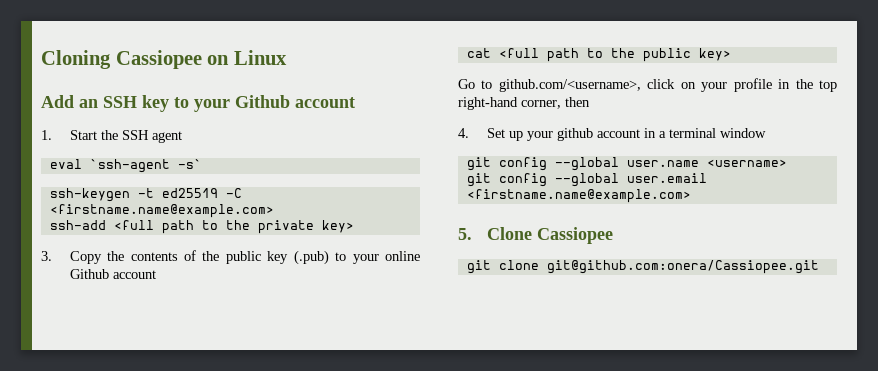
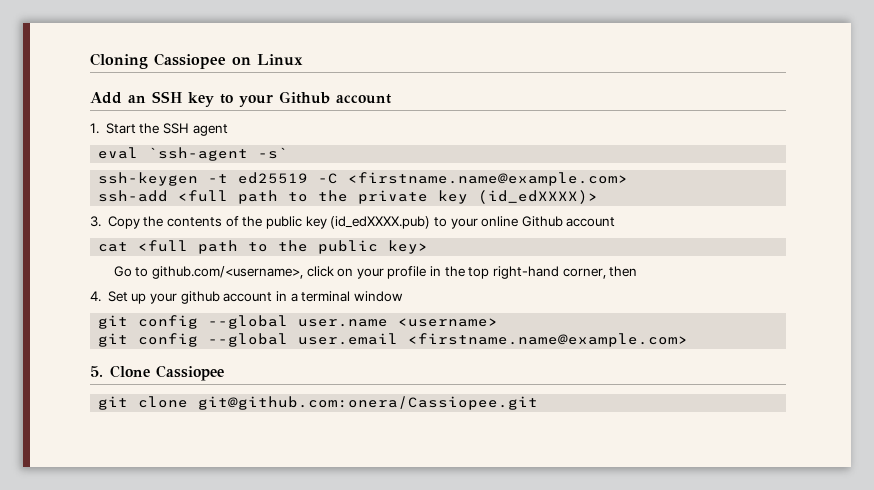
- ssh-add <full path to the private key>
+ ssh-add <full path to the private key (id_edXXXX)>
- 3. Copy the contents of the public key (.pub) to your online Github account
+ 3. Copy the contents of the public key (id_edXXXX.pub) to your online Github account

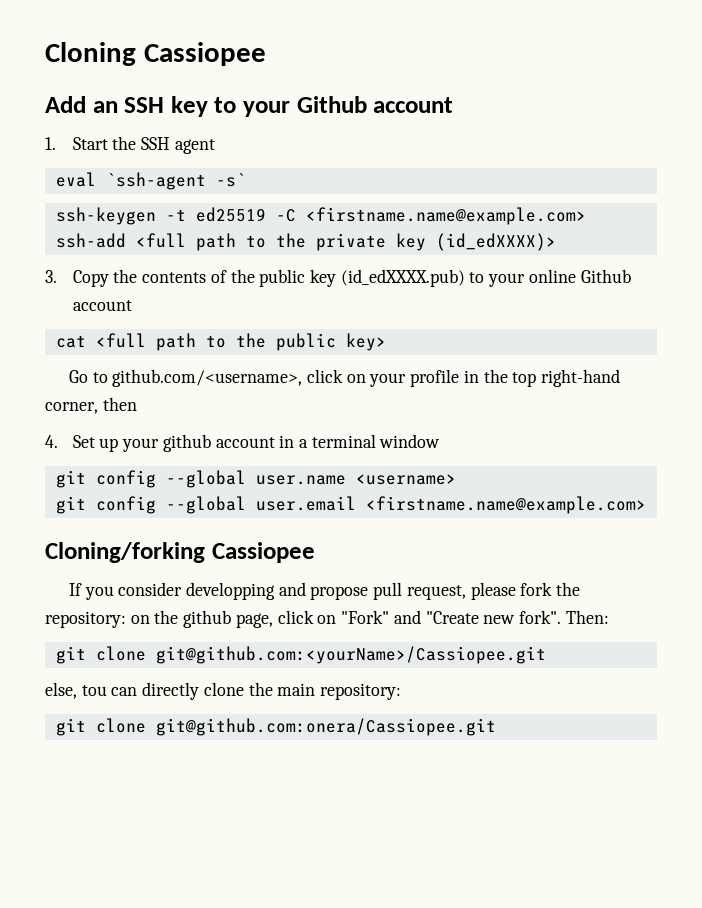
- Cloning Cassiopee on Linux
+ Cloning Cassiopee
- 5. Clone Cassiopee
+ Cloning/forking Cassiopee
+ If you consider developping and propose pull request, please fork the repository: on the github page, click on "Fork" and "Create new fork". Then:
+ git clone git@github.com:<yourName>/Cassiopee.git
+ else, tou can directly clone the main repository:

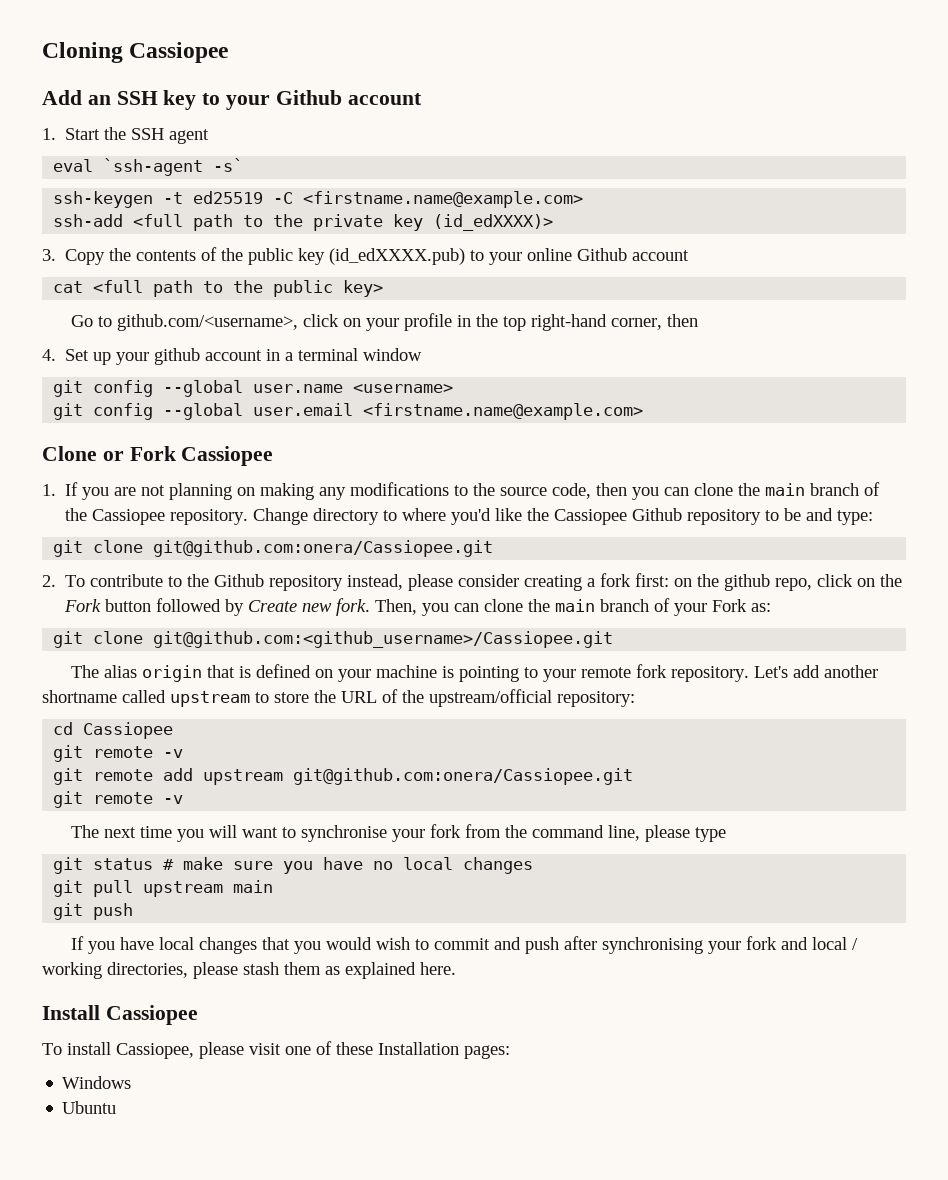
- Cloning/forking Cassiopee
- If you consider developping and propose pull request, please fork the repository: on the github page, click on "Fork" and "Create new fork". Then:
- git clone git@github.com:<yourName>/Cassiopee.git
- else, tou can directly clone the main repository:
+ Clone or Fork Cassiopee
+ 1. If you are not planning on making any modifications to the source code, then you can clone the main branch of the Cassiopee repository. Change directory to where you'd like the Cassiopee Github repository to be and type:
  git clone git@github.com:onera/Cassiopee.git
+ 2. To contribute to the Github repository instead, please consider creating a fork first: on the github repo, click on the Fork button followed by Create new fork. Then, you can clone the main branch of your Fork as:
+ git clone git@github.com:<github_username>/Cassiopee.git
+ The alias origin that is defined on your machine is pointing to your remote fork repository. Let's add another shortname called upstream to store the URL of the upstream/official repository:
+ cd Cassiopee
+ git remote -v
+ git remote add upstream git@github.com:onera/Cassiopee.git
+ git remote -v
+ The next time you will want to synchronise your fork from the command line, please type
+ git status # make sure you have no local changes
+ git pull upstream main
+ git push
+ If you have local changes that you would wish to commit and push after synchronising your fork and local / working directories, please stash them as explained here.
+ Install Cassiopee
+ To install Cassiopee, please visit one of these Installation pages:
+ Windows
+ Ubuntu

